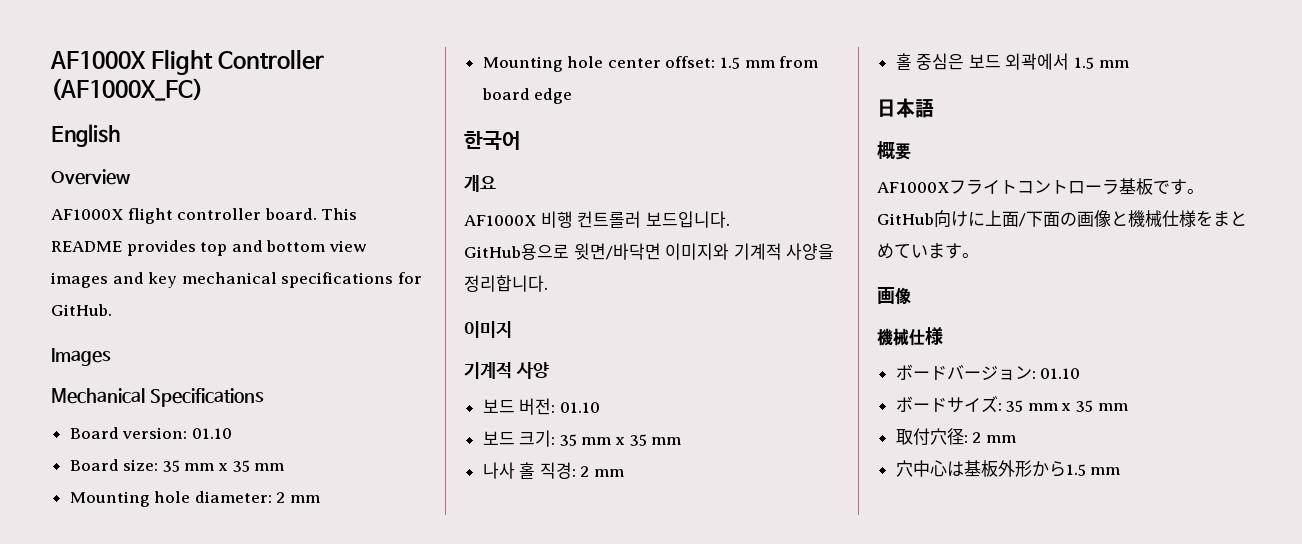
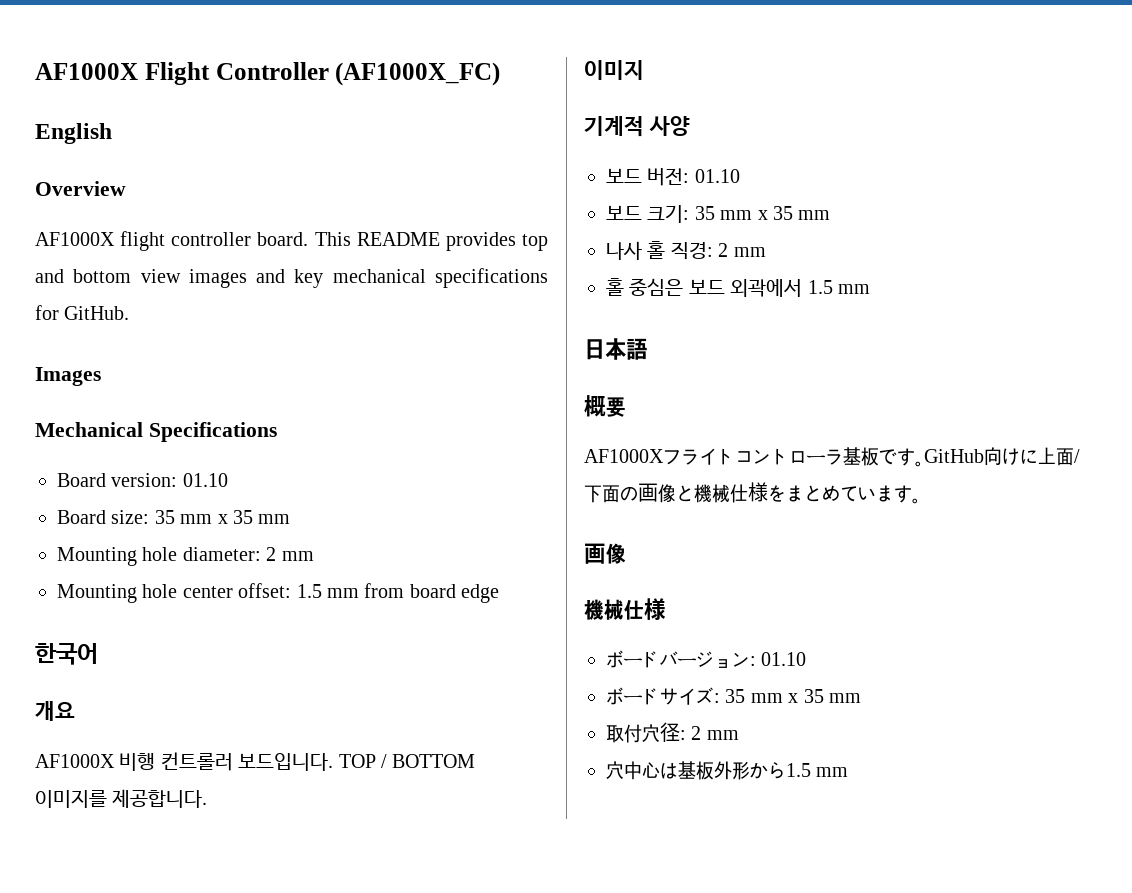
- GitHub용으로 윗면/바닥면 이미지와 기계적 사양을 정리합니다.
+ TOP / BOTTOM 이미지를 제공합니다.

